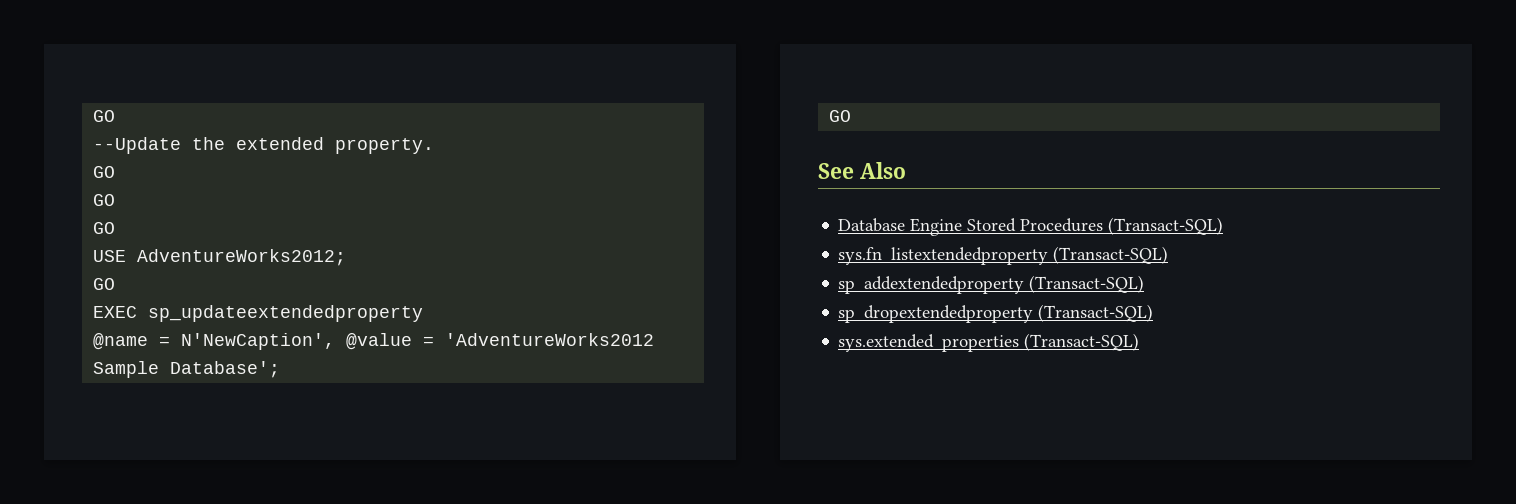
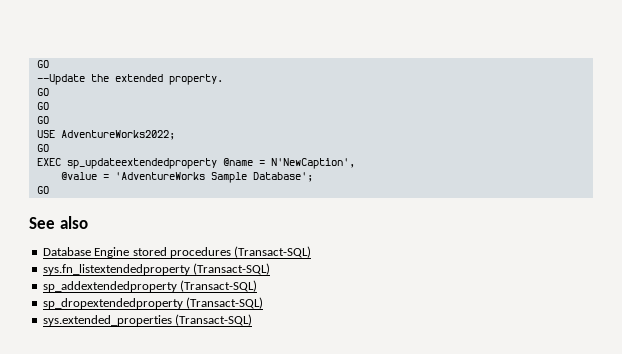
- USE AdventureWorks2012;
+ USE AdventureWorks2022;
- EXEC sp_updateextendedproperty
- @name = N'NewCaption', @value = 'AdventureWorks2012 Sample Database';
+ EXEC sp_updateextendedproperty @name = N'NewCaption',
+ @value = 'AdventureWorks Sample Database';
- See Also
+ See also
- Database Engine Stored Procedures (Transact-SQL)
+ Database Engine stored procedures (Transact-SQL)

